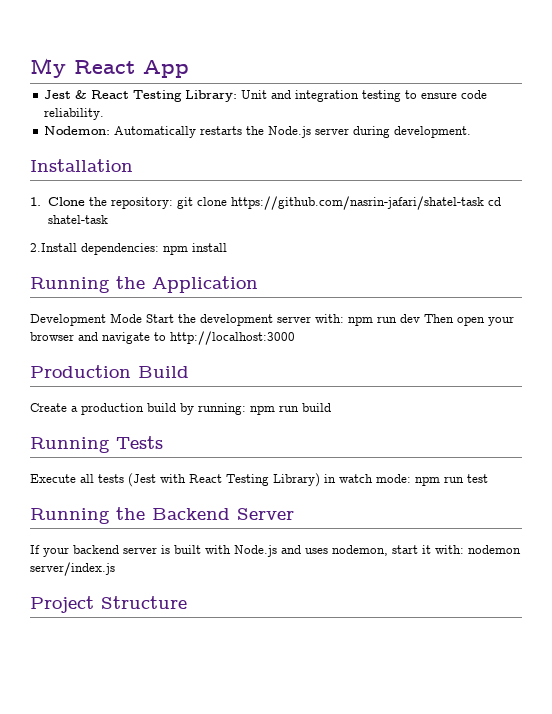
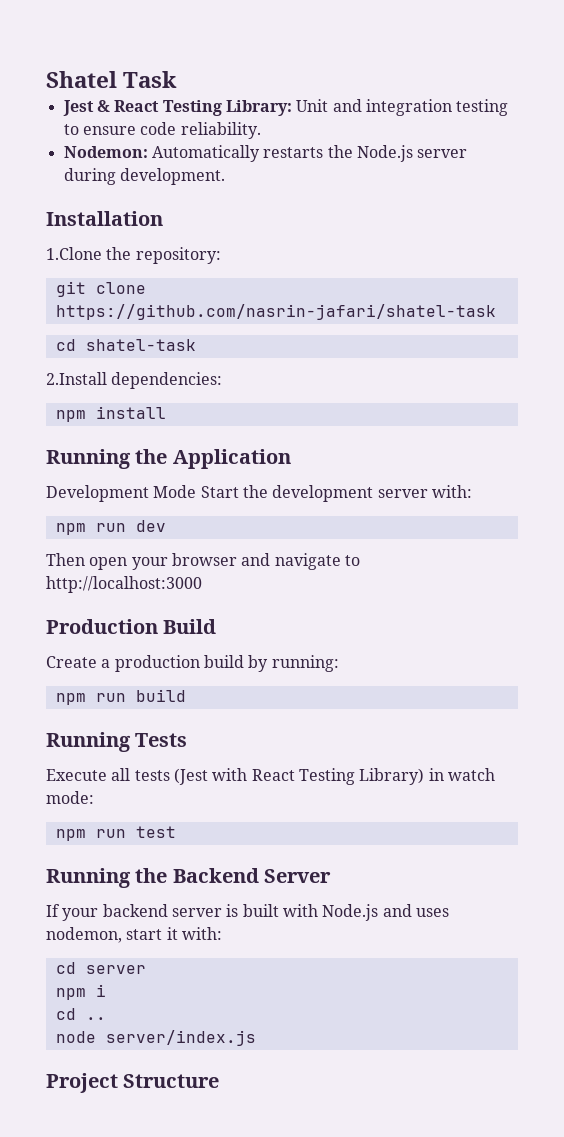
- My React App
+ Shatel Task
- 1. Clone the repository: git clone https://github.com/nasrin-jafari/shatel-task cd shatel-task
+ 1.Clone the repository:
+ git clone https://github.com/nasrin-jafari/shatel-task
+ cd shatel-task
- 2.Install dependencies: npm install
+ 2.Install dependencies:
+ npm install
- Development Mode Start the development server with: npm run dev Then open your browser and navigate to http://localhost:3000
+ Development Mode Start the development server with:
+ npm run dev
+ Then open your browser and navigate to http://localhost:3000
- Create a production build by running: npm run build
+ Create a production build by running:
+ npm run build
- Execute all tests (Jest with React Testing Library) in watch mode: npm run test
+ Execute all tests (Jest with React Testing Library) in watch mode:
+ npm run test
- If your backend server is built with Node.js and uses nodemon, start it with: nodemon server/index.js
+ If your backend server is built with Node.js and uses nodemon, start it with:
+ cd server
+ npm i
+ cd ..
+ node server/index.js

